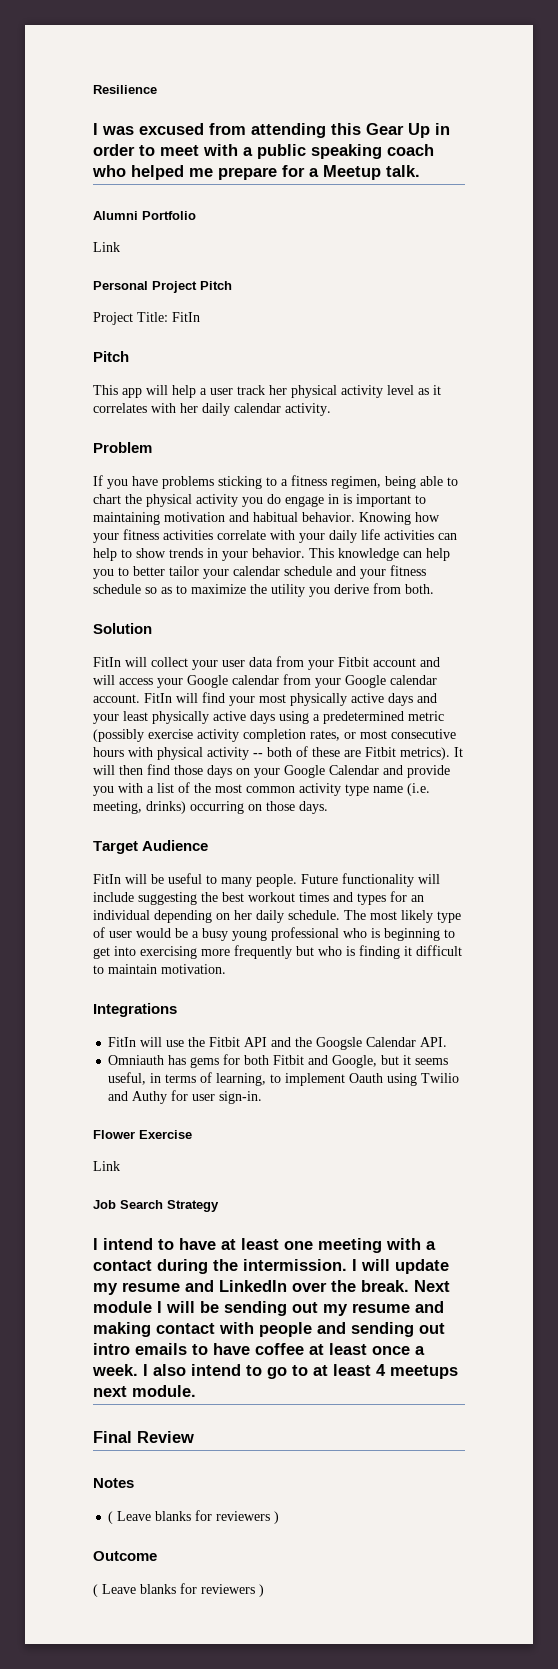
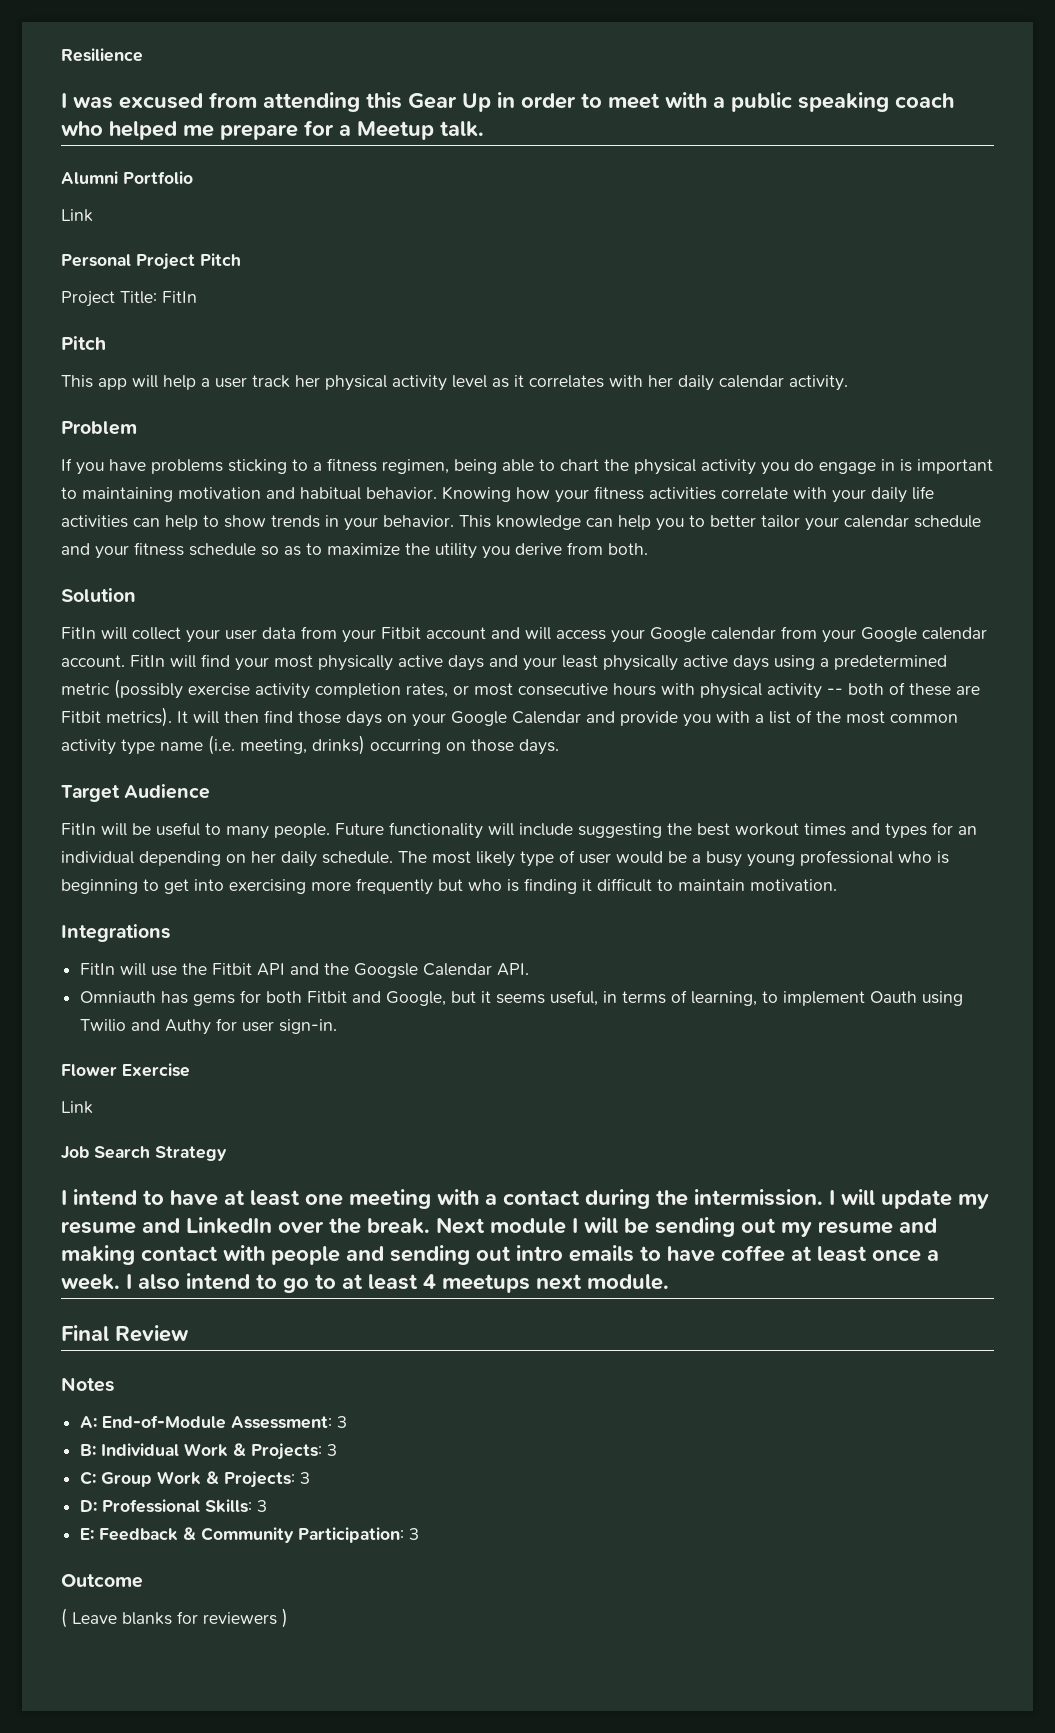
  Notes
- ( Leave blanks for reviewers )
+ A: End-of-Module Assessment: 3
+ B: Individual Work & Projects: 3
+ C: Group Work & Projects: 3
+ D: Professional Skills: 3
+ E: Feedback & Community Participation: 3

